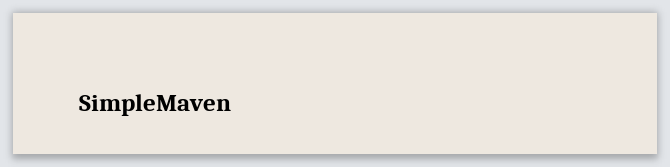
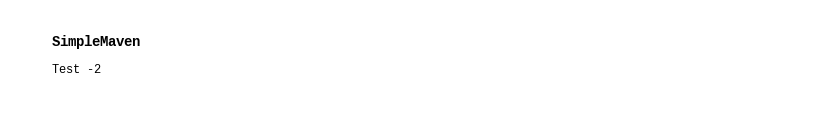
+ Test -2

